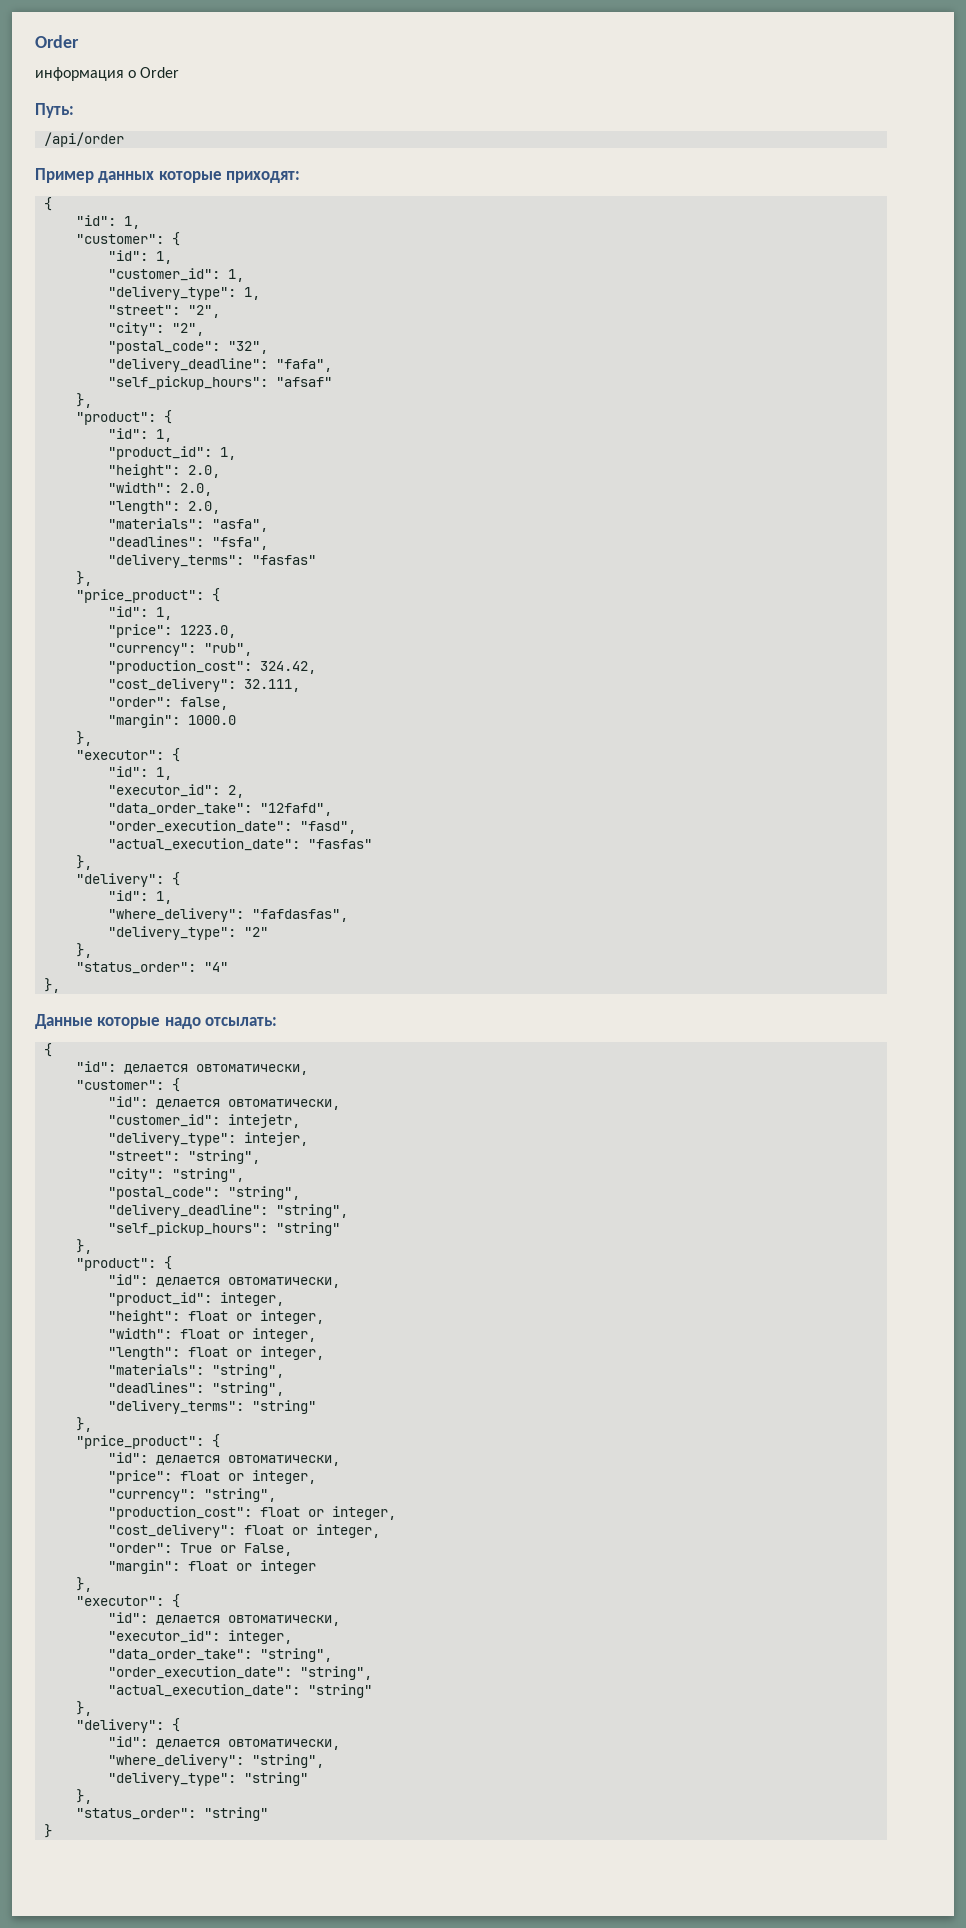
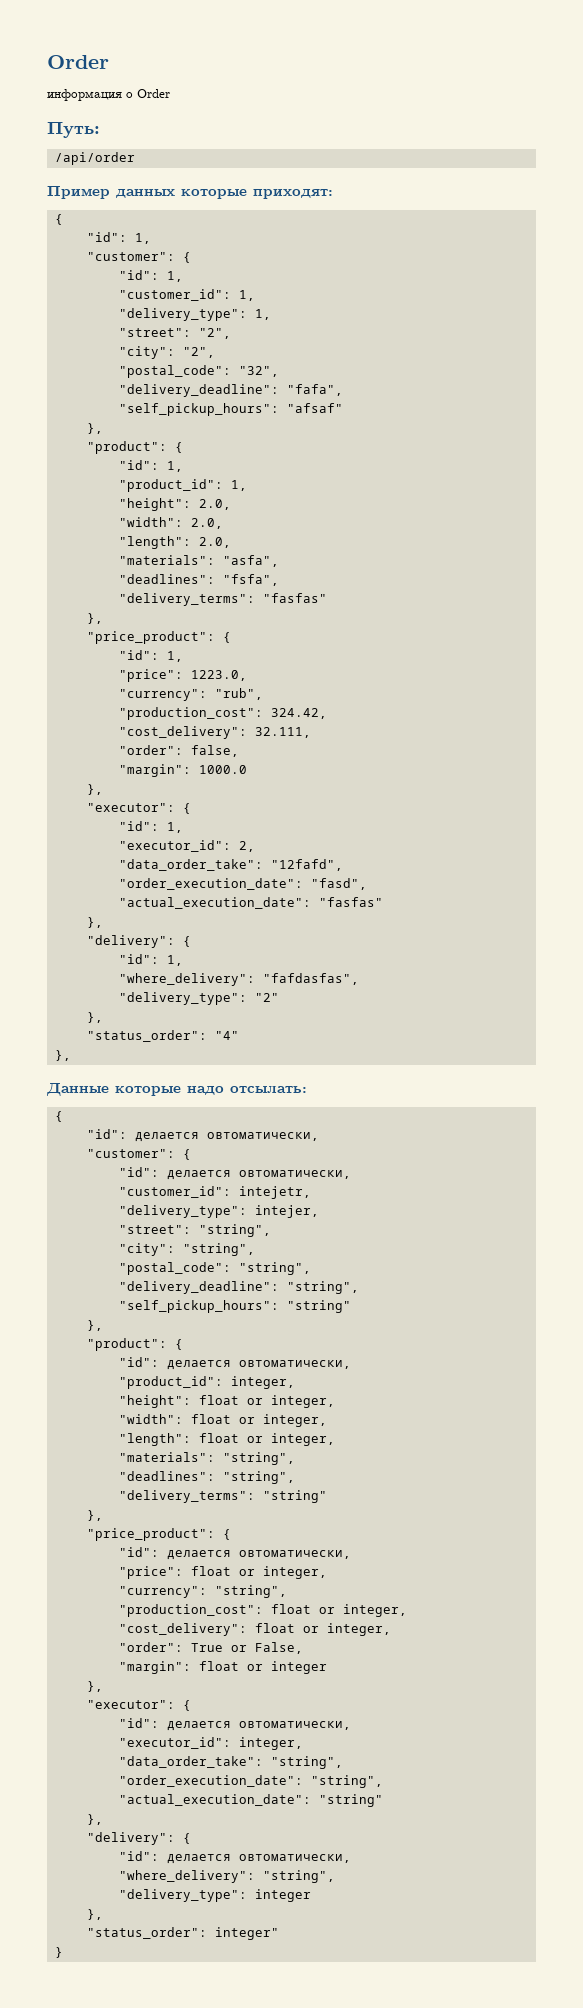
- "delivery_type": "string"
+ "delivery_type": integer
  },
- "status_order": "string"
+ "status_order": integer"

